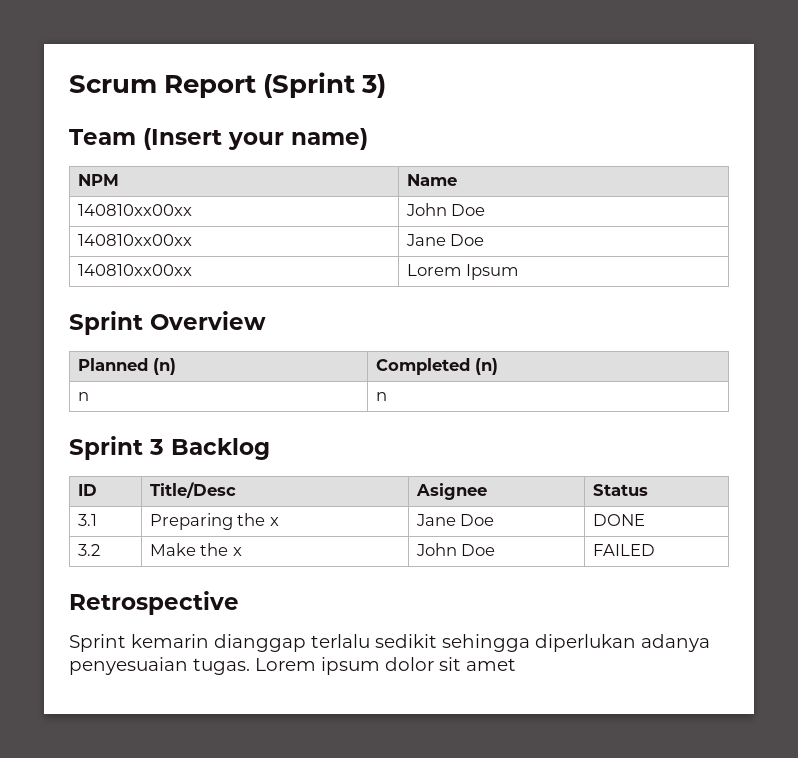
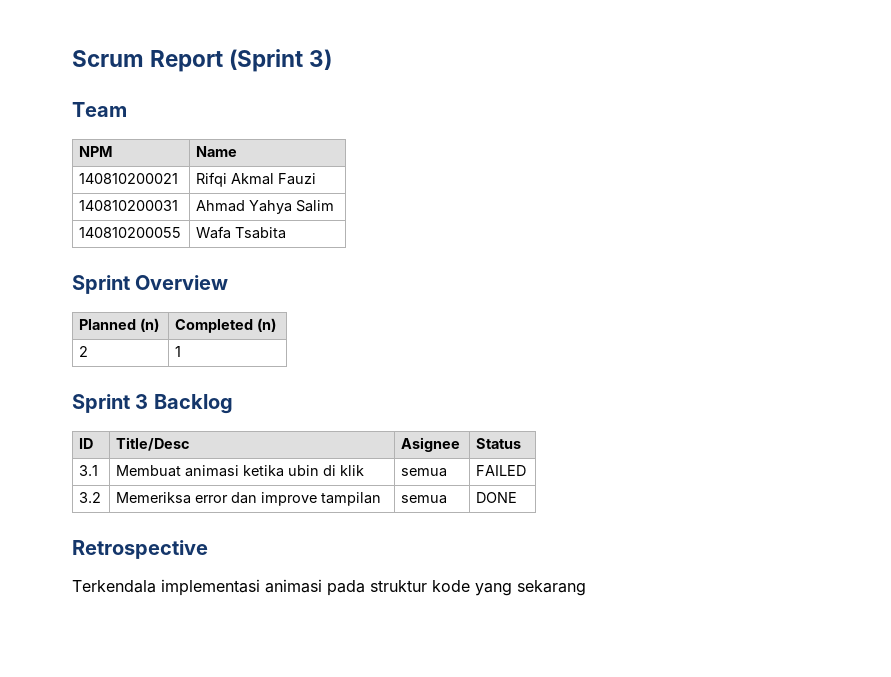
- Team (Insert your name)
+ Team
- 140810xx00xx | John Doe
- 140810xx00xx | Jane Doe
- 140810xx00xx | Lorem Ipsum
+ 140810200021 | Rifqi Akmal Fauzi
+ 140810200031 | Ahmad Yahya Salim
+ 140810200055 | Wafa Tsabita
- n | n
+ 2 | 1
- 3.1 | Preparing the x | Jane Doe | DONE
- 3.2 | Make the x | John Doe | FAILED
+ 3.1 | Membuat animasi ketika ubin di klik | semua | FAILED
+ 3.2 | Memeriksa error dan improve tampilan | semua | DONE
  Retrospective
- Sprint kemarin dianggap terlalu sedikit sehingga diperlukan adanya penyesuaian tugas. Lorem ipsum dolor sit amet
+ Terkendala implementasi animasi pada struktur kode yang sekarang

